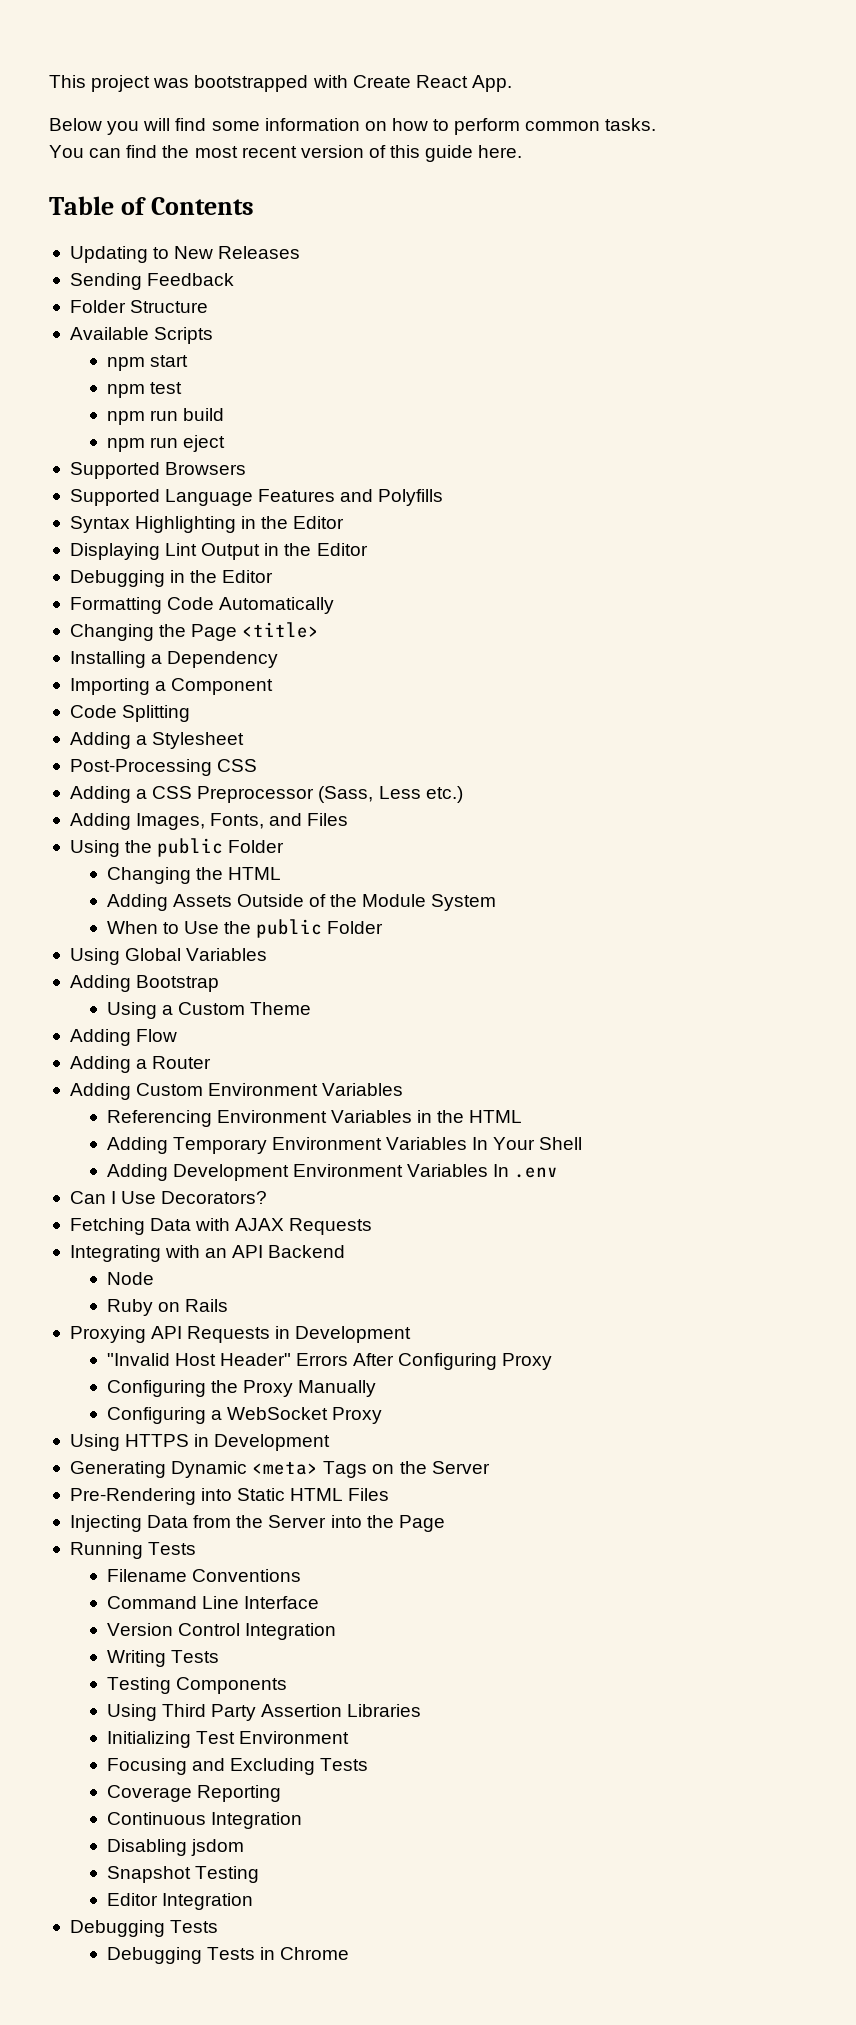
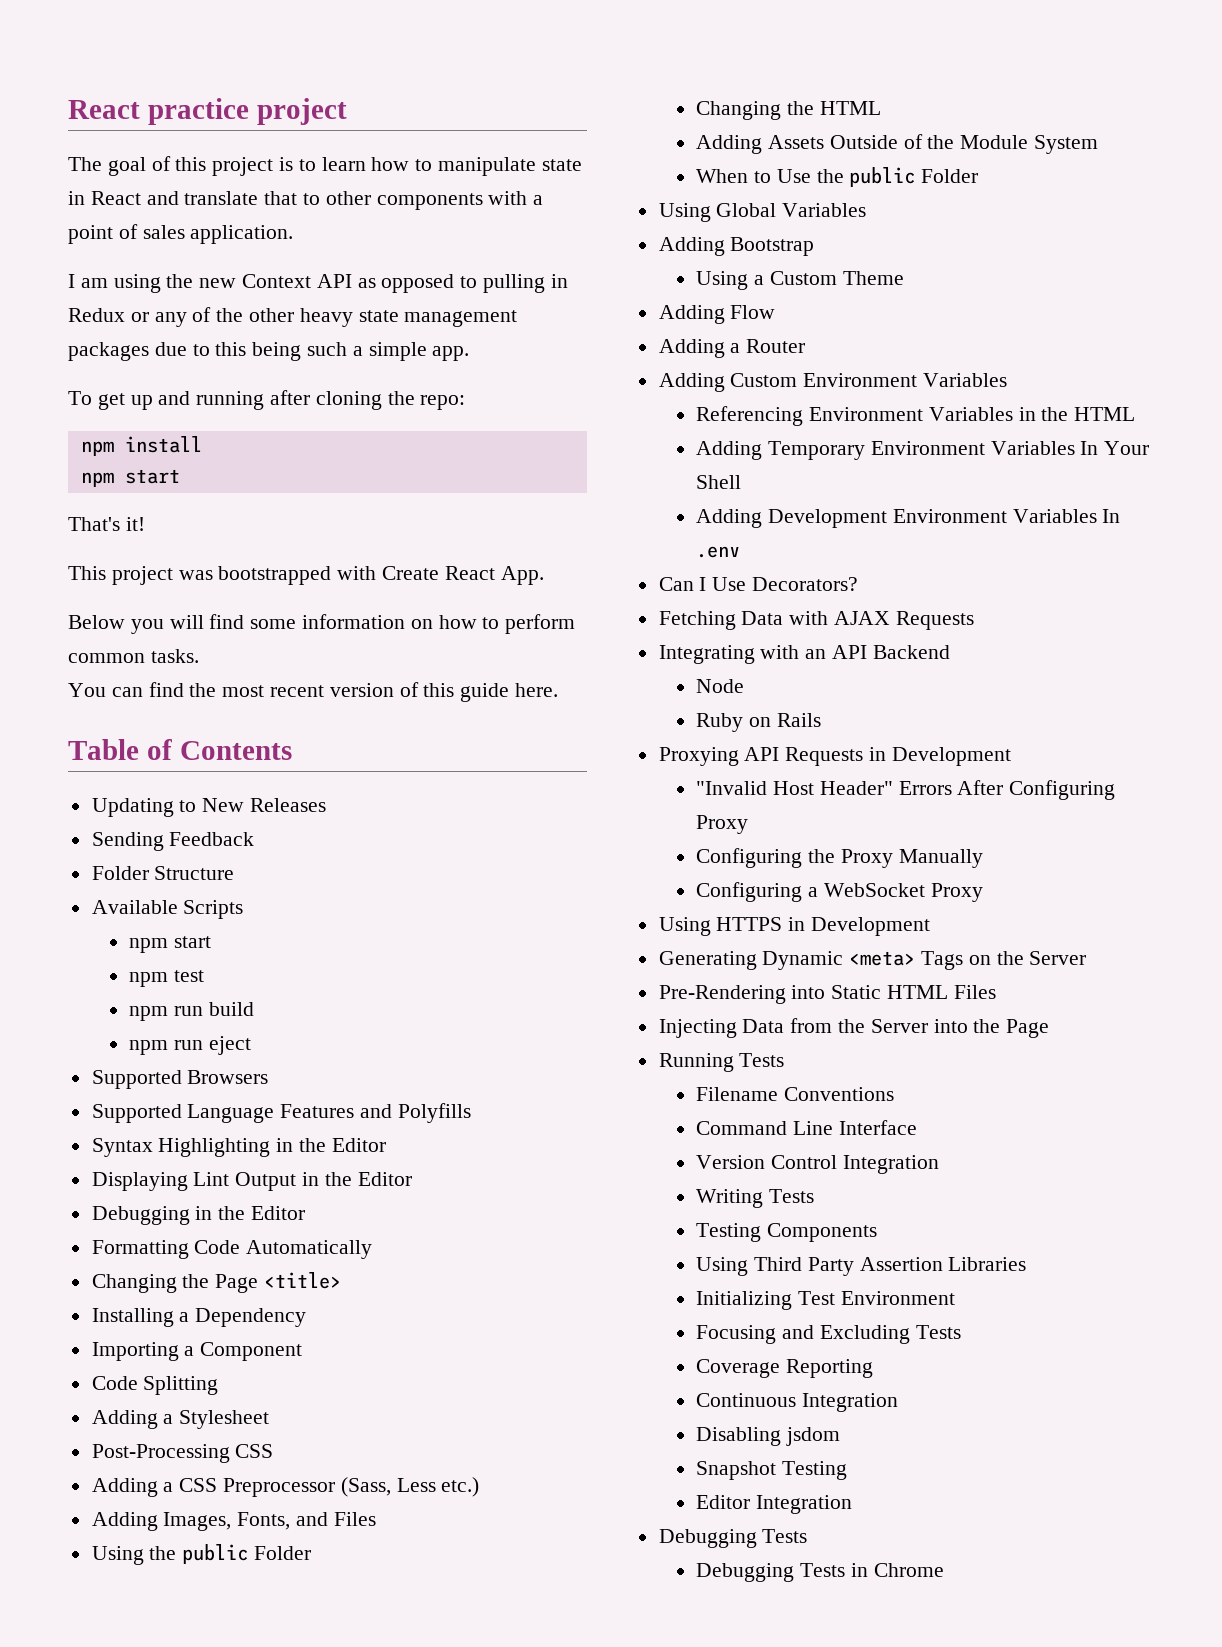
+ React practice project
+ The goal of this project is to learn how to manipulate state in React and translate that to other components with a point of sales application.
+ I am using the new Context API as opposed to pulling in Redux or any of the other heavy state management packages due to this being such a simple app.
+ To get up and running after cloning the repo:
+ npm install
+ npm start
+ That's it!

